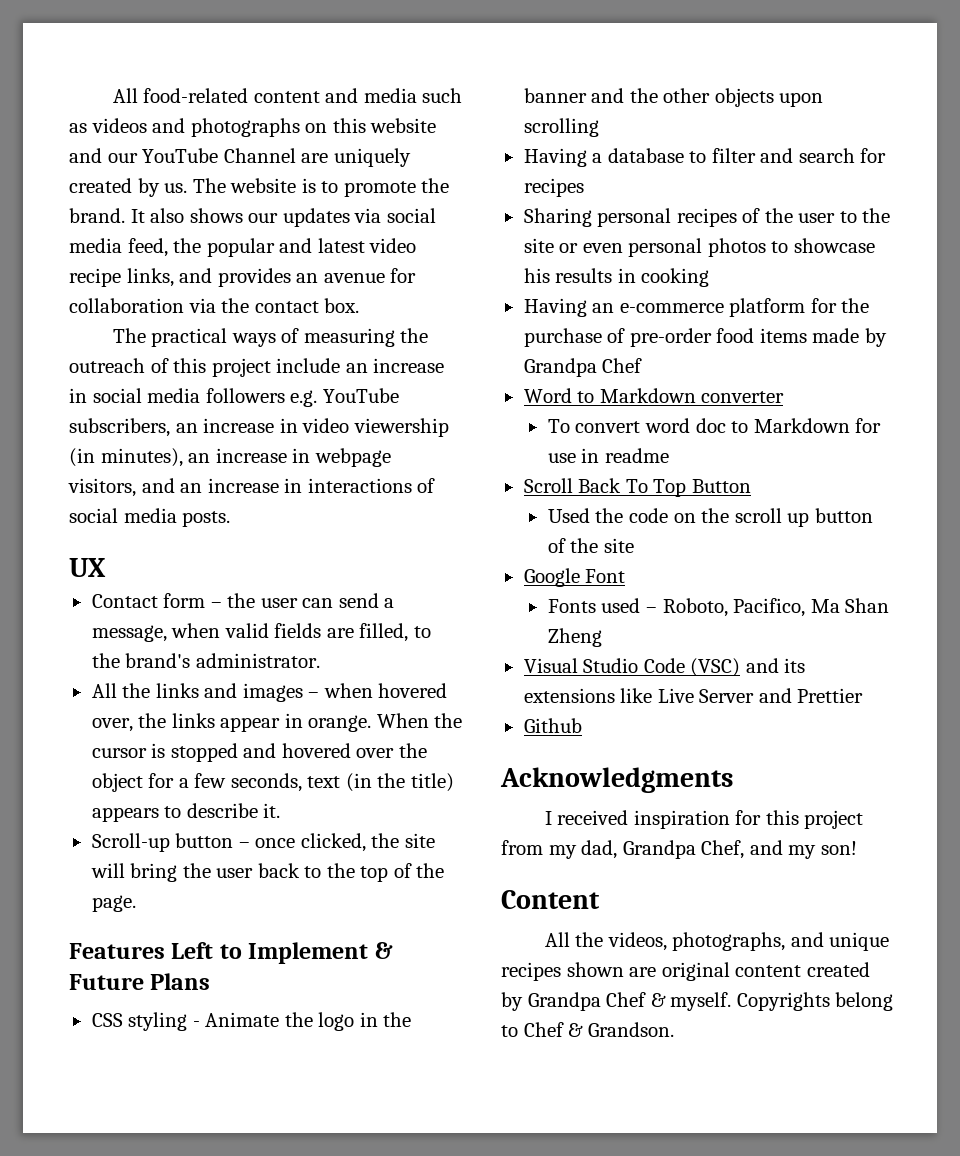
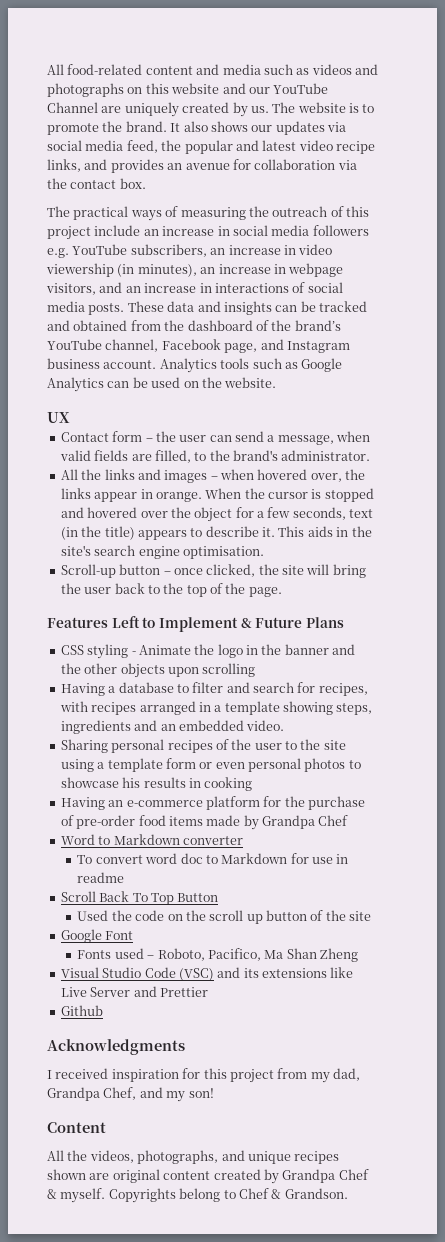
+ These data and insights can be tracked and obtained from the dashboard of the brand’s YouTube channel, Facebook page, and Instagram business account. Analytics tools such as Google Analytics can be used on the website.
+ This aids in the site's search engine optimisation.
- Having a database to filter and search for recipes
+ Having a database to filter and search for recipes, with recipes arranged in a template showing steps, ingredients and an embedded video.
- Sharing personal recipes of the user to the site or even personal photos to showcase his results in cooking
+ Sharing personal recipes of the user to the site using a template form or even personal photos to showcase his results in cooking

